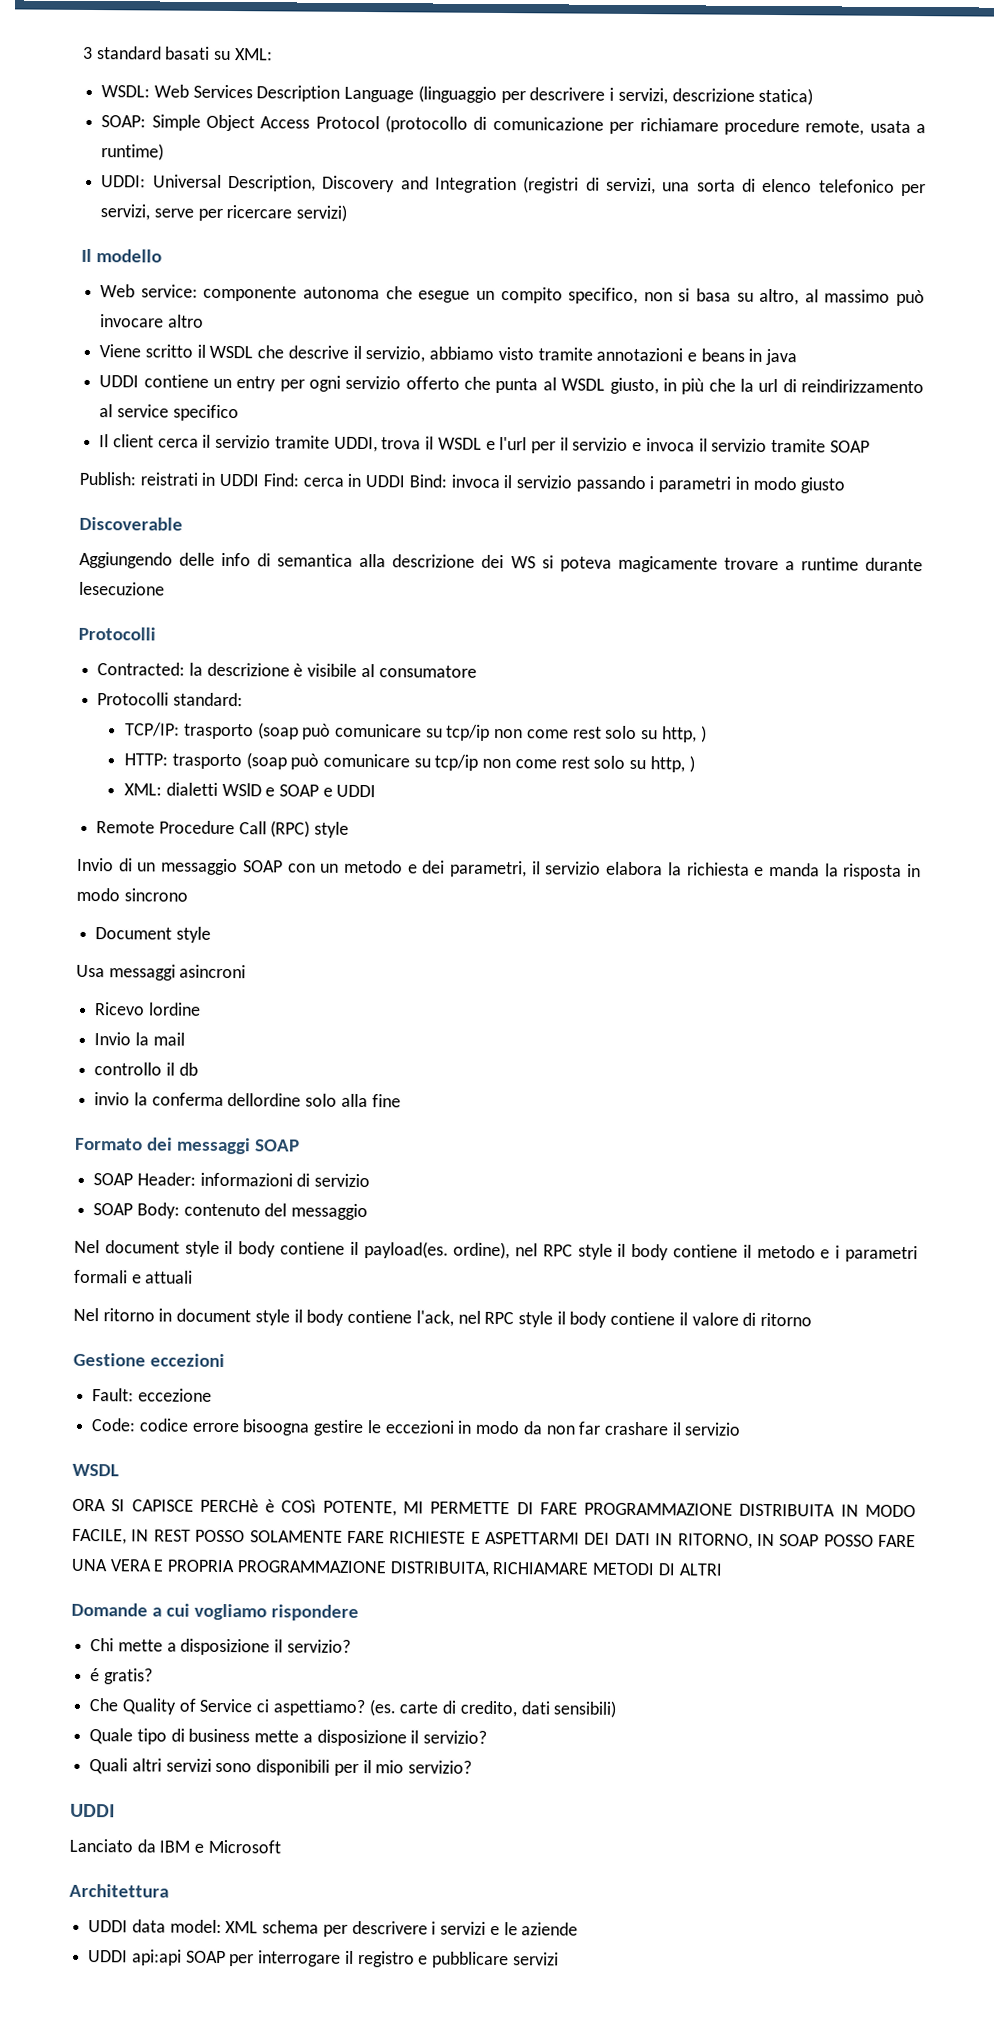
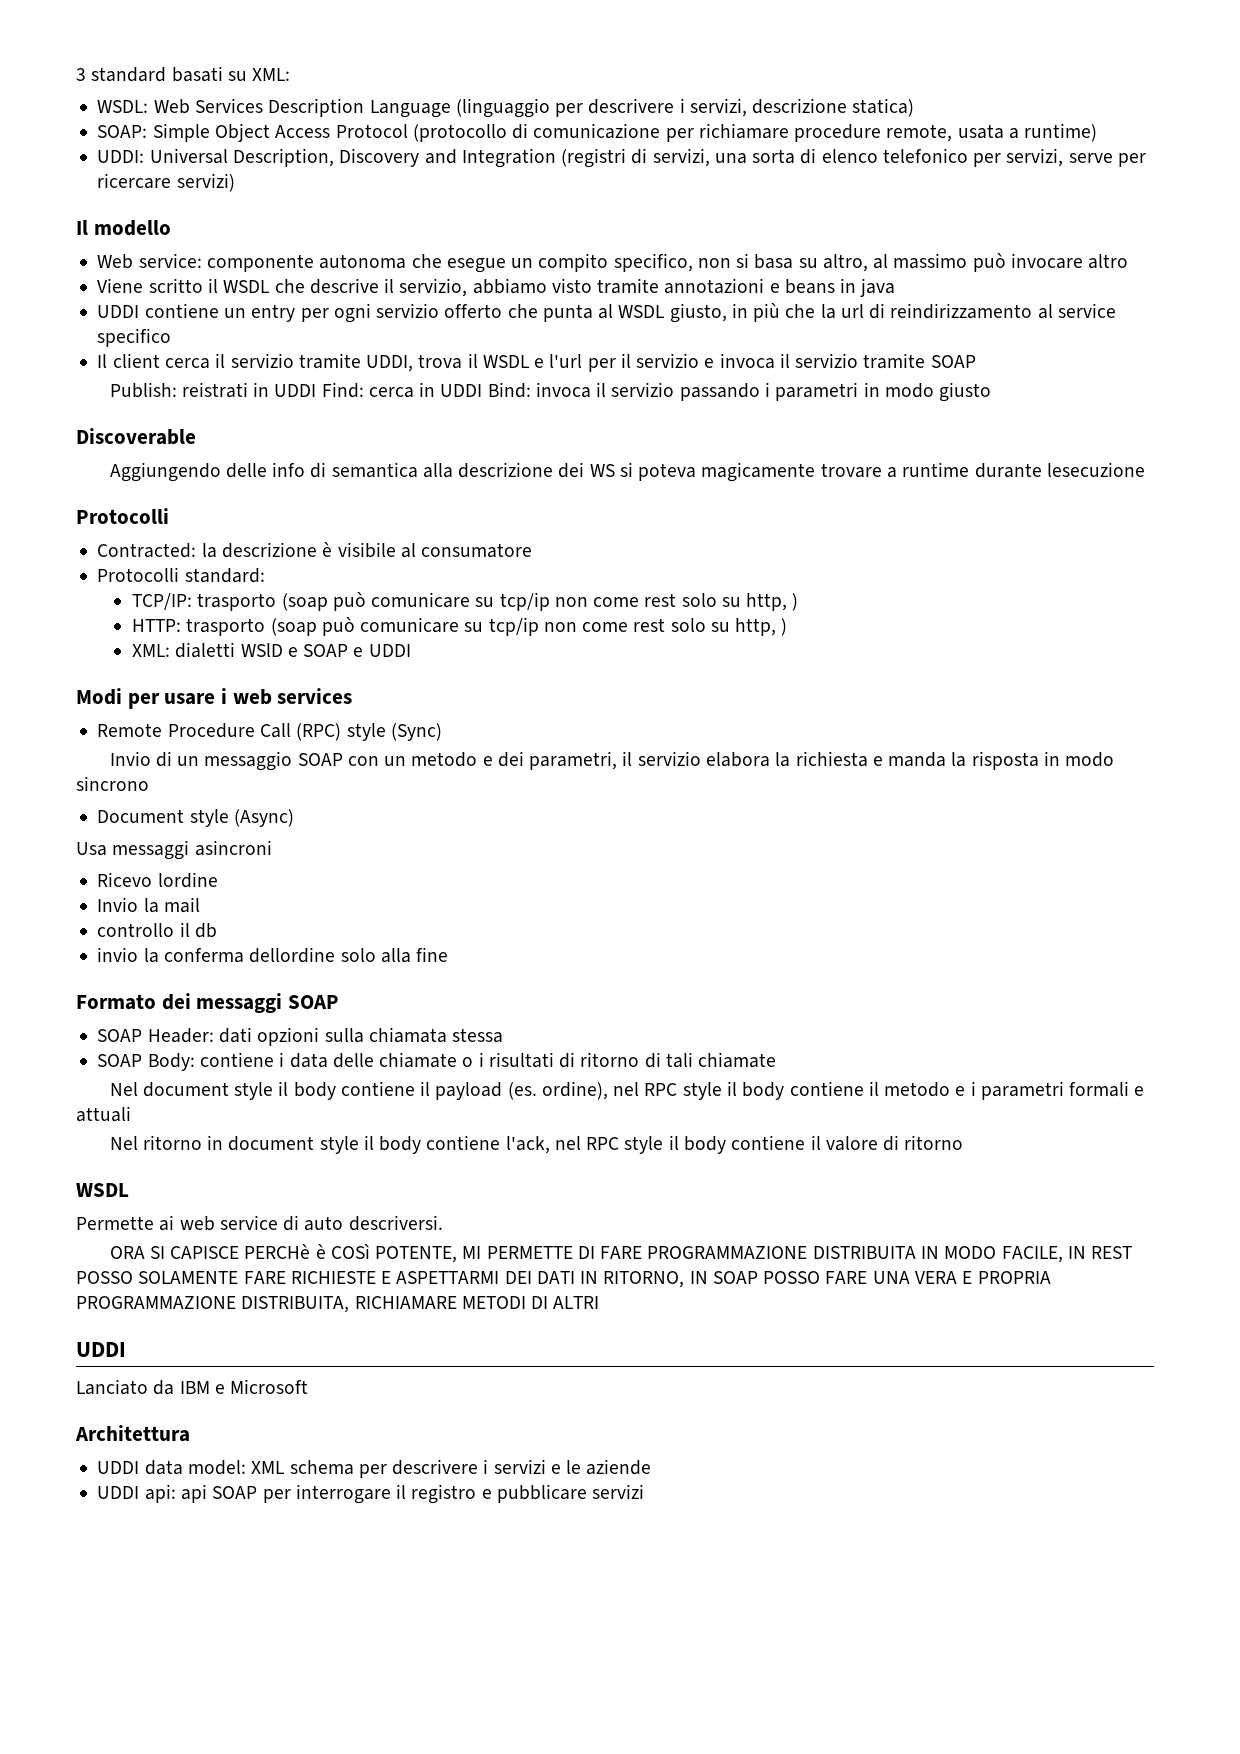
+ Modi per usare i web services
- Remote Procedure Call (RPC) style
+ Remote Procedure Call (RPC) style (Sync)
- Document style
+ Document style (Async)
- SOAP Header: informazioni di servizio
- SOAP Body: contenuto del messaggio
+ SOAP Header: dati opzioni sulla chiamata stessa
+ SOAP Body: contiene i data delle chiamate o i risultati di ritorno di tali chiamate
- Nel document style il body contiene il payload(es. ordine), nel RPC style il body contiene il metodo e i parametri formali e attuali
+ Nel document style il body contiene il payload (es. ordine), nel RPC style il body contiene il metodo e i parametri formali e attuali
  Nel ritorno in document style il body contiene l'ack, nel RPC style il body contiene il valore di ritorno
- Gestione eccezioni
- Fault: eccezione
- Code: codice errore bisoogna gestire le eccezioni in modo da non far crashare il servizio
  WSDL
+ Permette ai web service di auto descriversi.
- Domande a cui vogliamo rispondere
- Chi mette a disposizione il servizio?
- é gratis?
- Che Quality of Service ci aspettiamo? (es. carte di credito, dati sensibili)
- Quale tipo di business mette a disposizione il servizio?
- Quali altri servizi sono disponibili per il mio servizio?
- UDDI api:api SOAP per interrogare il registro e pubblicare servizi
+ UDDI api: api SOAP per interrogare il registro e pubblicare servizi

